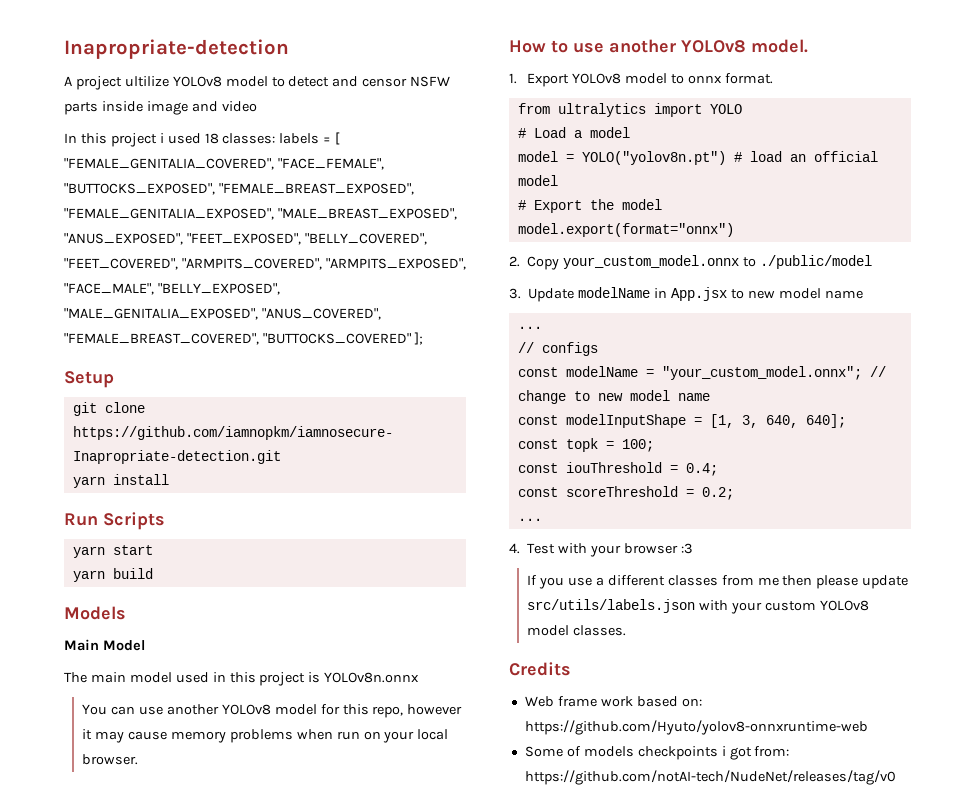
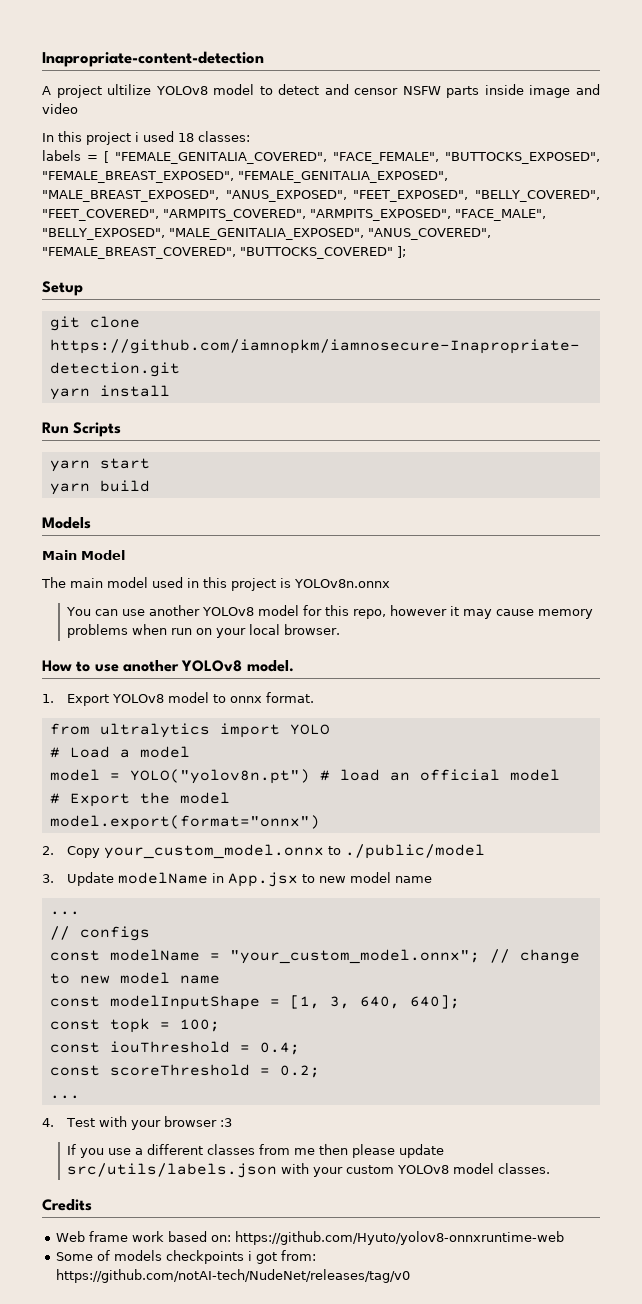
- Inapropriate-detection
+ Inapropriate-content-detection
- In this project i used 18 classes: labels = [ "FEMALE_GENITALIA_COVERED", "FACE_FEMALE", "BUTTOCKS_EXPOSED", "FEMALE_BREAST_EXPOSED", "FEMALE_GENITALIA_EXPOSED", "MALE_BREAST_EXPOSED", "ANUS_EXPOSED", "FEET_EXPOSED", "BELLY_COVERED", "FEET_COVERED", "ARMPITS_COVERED", "ARMPITS_EXPOSED", "FACE_MALE", "BELLY_EXPOSED", "MALE_GENITALIA_EXPOSED", "ANUS_COVERED", "FEMALE_BREAST_COVERED", "BUTTOCKS_COVERED" ];
+ In this project i used 18 classes:
+ labels = [ "FEMALE_GENITALIA_COVERED", "FACE_FEMALE", "BUTTOCKS_EXPOSED", "FEMALE_BREAST_EXPOSED", "FEMALE_GENITALIA_EXPOSED", "MALE_BREAST_EXPOSED", "ANUS_EXPOSED", "FEET_EXPOSED", "BELLY_COVERED", "FEET_COVERED", "ARMPITS_COVERED", "ARMPITS_EXPOSED", "FACE_MALE", "BELLY_EXPOSED", "MALE_GENITALIA_EXPOSED", "ANUS_COVERED", "FEMALE_BREAST_COVERED", "BUTTOCKS_COVERED" ];

